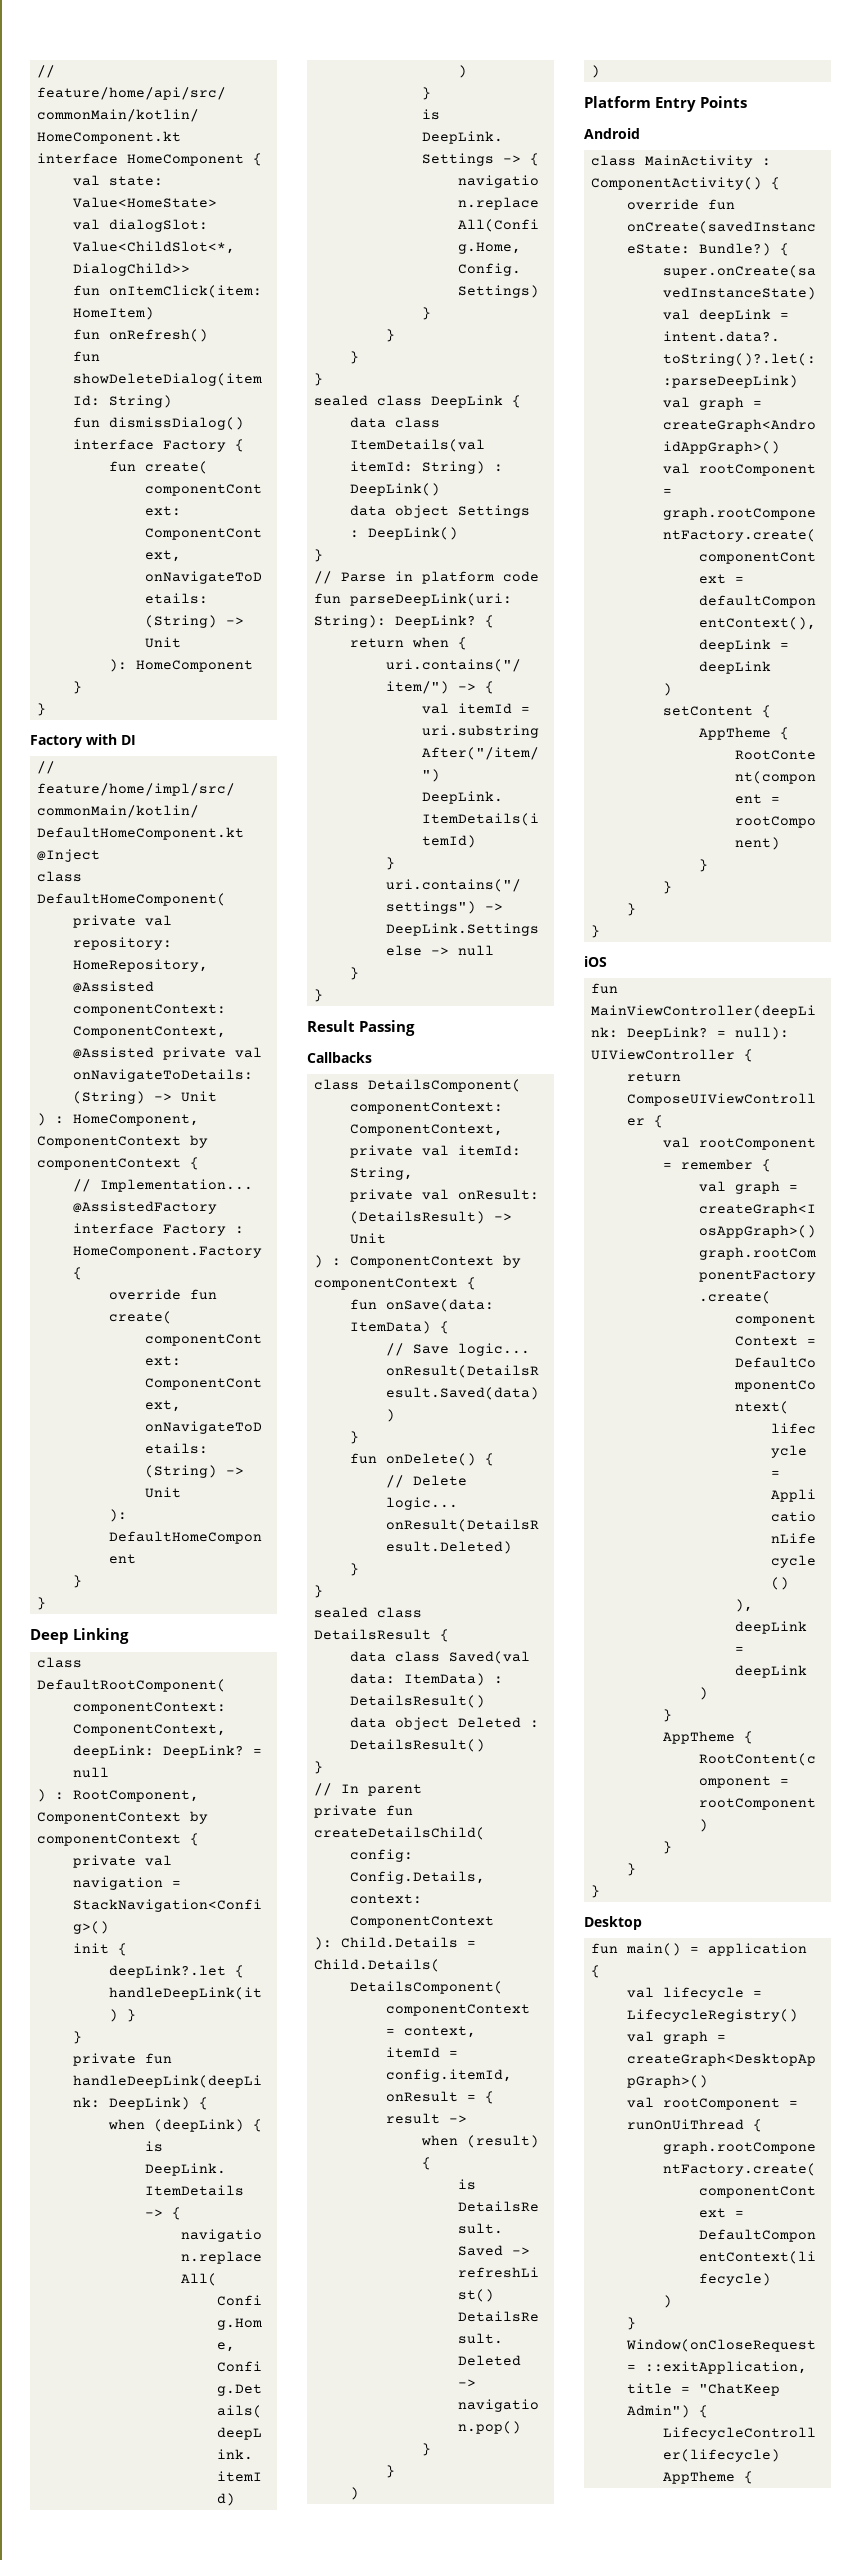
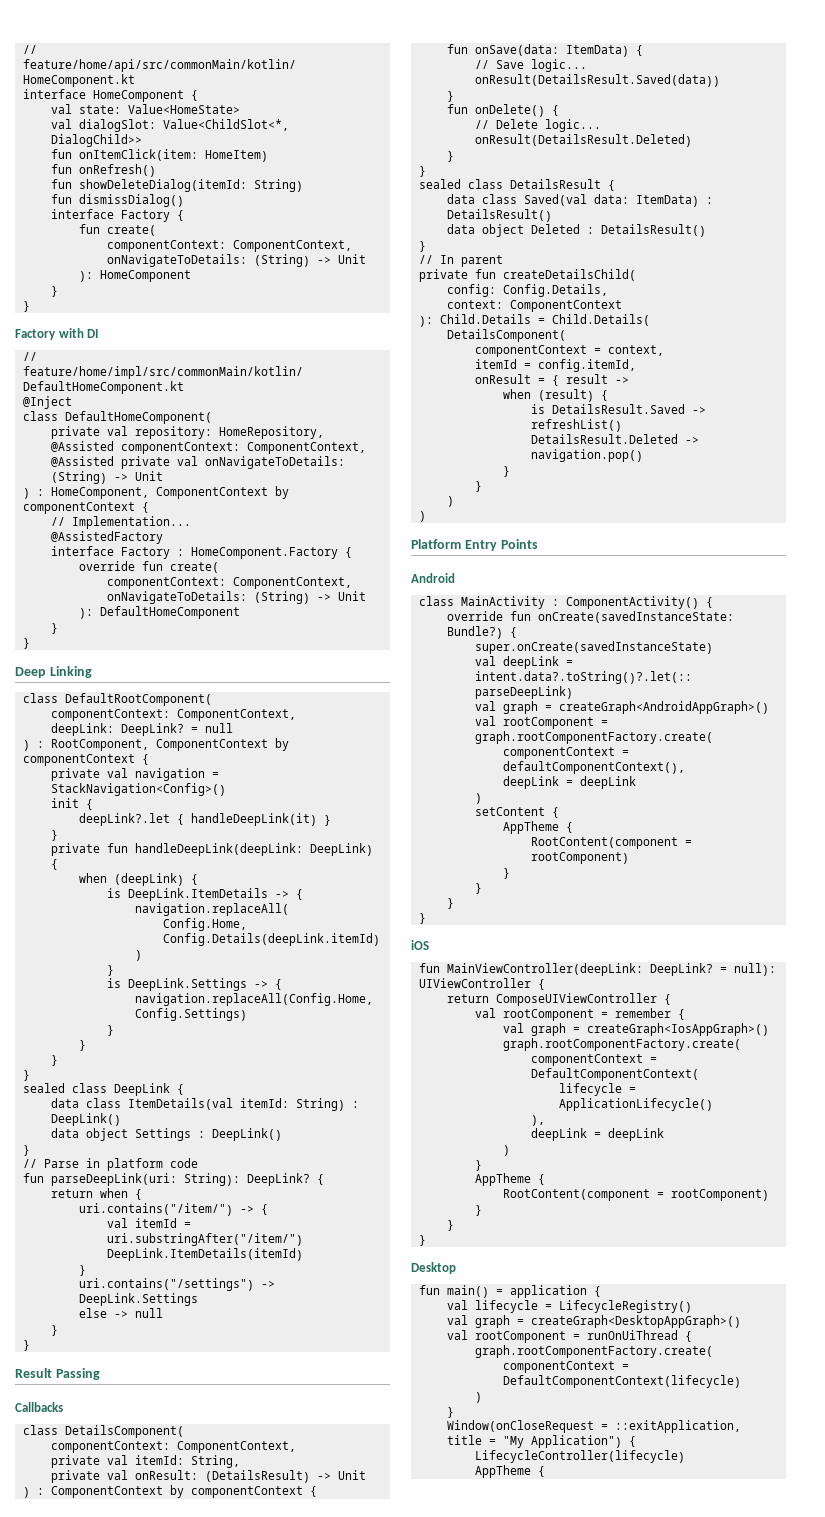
- Window(onCloseRequest = ::exitApplication, title = "ChatKeep Admin") {
+ Window(onCloseRequest = ::exitApplication, title = "My Application") {

